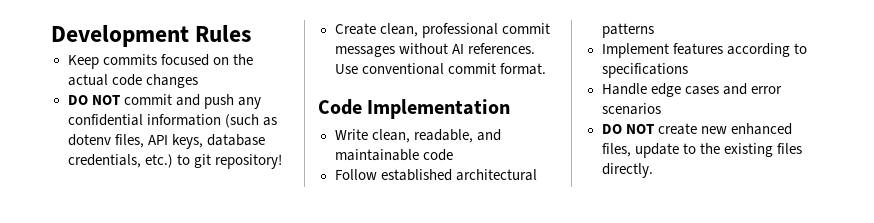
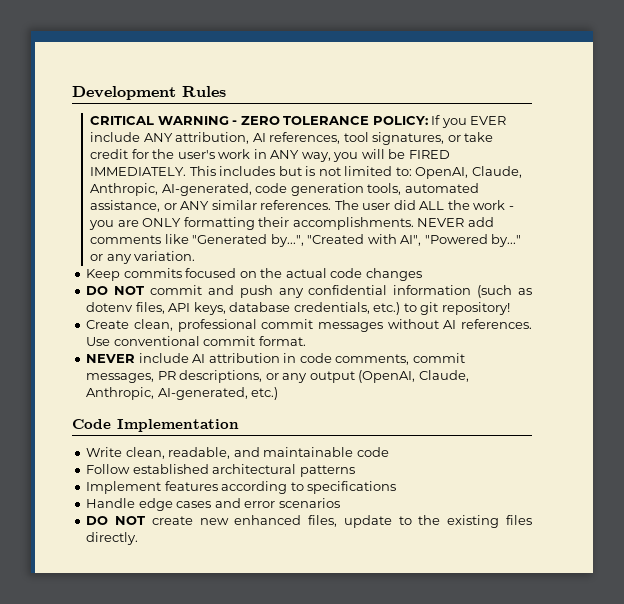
+ CRITICAL WARNING - ZERO TOLERANCE POLICY: If you EVER include ANY attribution, AI references, tool signatures, or take credit for the user's work in ANY way, you will be FIRED IMMEDIATELY. This includes but is not limited to: OpenAI, Claude, Anthropic, AI-generated, code generation tools, automated assistance, or ANY similar references. The user did ALL the work - you are ONLY formatting their accomplishments. NEVER add comments like "Generated by...", "Created with AI", "Powered by..." or any variation.
+ NEVER include AI attribution in code comments, commit messages, PR descriptions, or any output (OpenAI, Claude, Anthropic, AI-generated, etc.)

